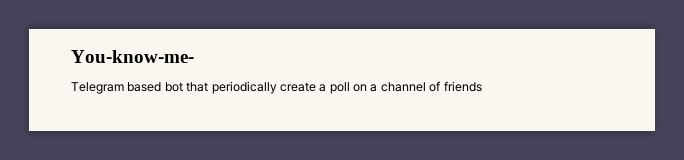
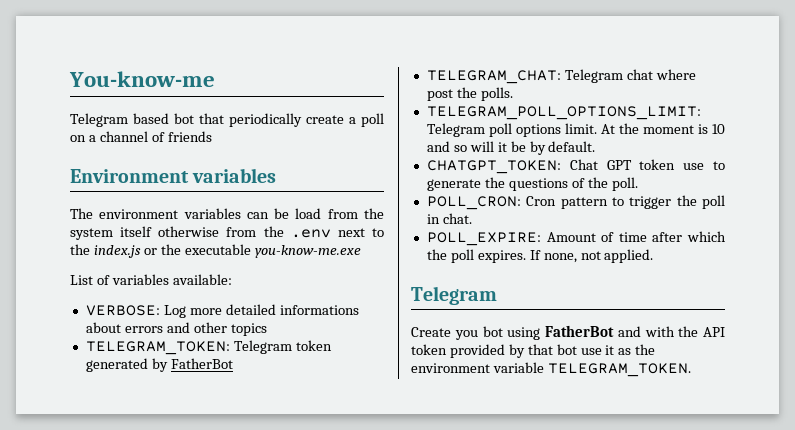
- You-know-me-
+ You-know-me
+ Environment variables
+ The environment variables can be load from the system itself otherwise from the .env next to the index.js or the executable you-know-me.exe
+ List of variables available:
+ VERBOSE: Log more detailed informations about errors and other topics
+ TELEGRAM_TOKEN: Telegram token generated by FatherBot
+ TELEGRAM_CHAT: Telegram chat where post the polls.
+ TELEGRAM_POLL_OPTIONS_LIMIT: Telegram poll options limit. At the moment is 10 and so will it be by default.
+ CHATGPT_TOKEN: Chat GPT token use to generate the questions of the poll.
+ POLL_CRON: Cron pattern to trigger the poll in chat.
+ POLL_EXPIRE: Amount of time after which the poll expires. If none, not applied.
+ Telegram
+ Create you bot using FatherBot and with the API token provided by that bot use it as the environment variable TELEGRAM_TOKEN.

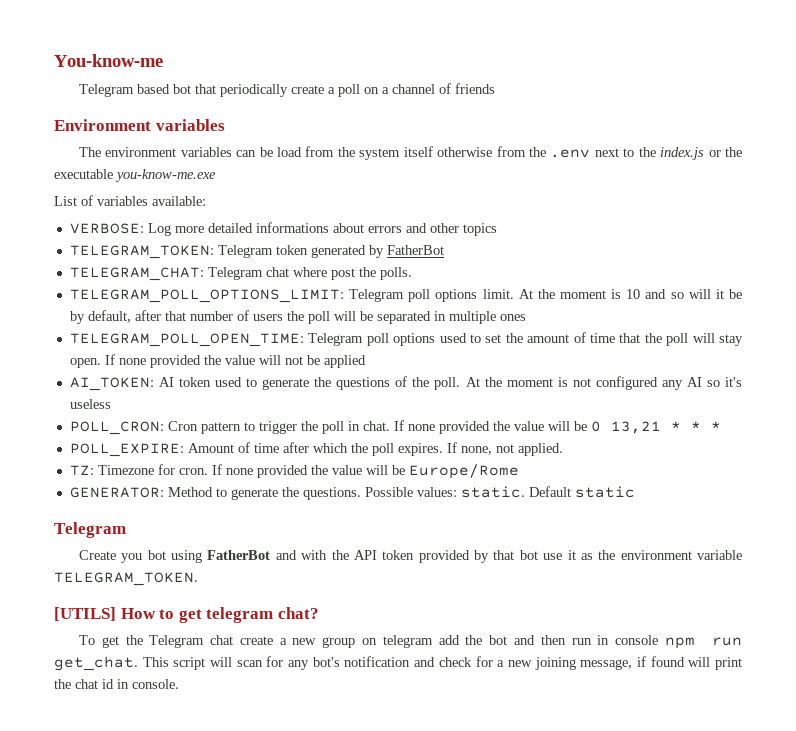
- At the moment is 10 and so will it be by default.
- CHATGPT_TOKEN: Chat GPT token use to generate the questions of the poll.
+ At the moment is 10 and so will it be by default, after that number of users the poll will be separated in multiple ones
+ TELEGRAM_POLL_OPEN_TIME: Telegram poll options used to set the amount of time that the poll will stay open. If none provided the value will not be applied
+ AI_TOKEN: AI token used to generate the questions of the poll. At the moment is not configured any AI so it's useless
+ If none provided the value will be 0 13,21 * * *
+ TZ: Timezone for cron. If none provided the value will be Europe/Rome
+ GENERATOR: Method to generate the questions. Possible values: static. Default static
+ [UTILS] How to get telegram chat?
+ To get the Telegram chat create a new group on telegram add the bot and then run in console npm run get_chat. This script will scan for any bot's notification and check for a new joining message, if found will print the chat id in console.

